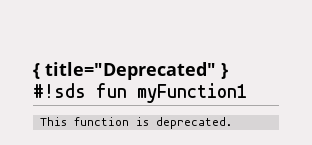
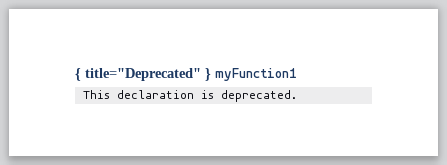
- { title="Deprecated" } #!sds fun myFunction1
+ { title="Deprecated" } myFunction1
- This function is deprecated.
+ This declaration is deprecated.

